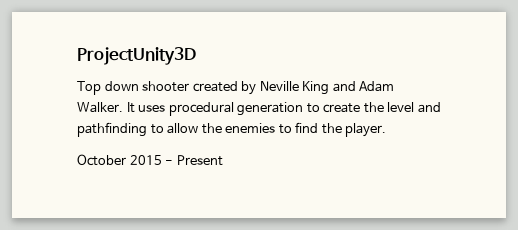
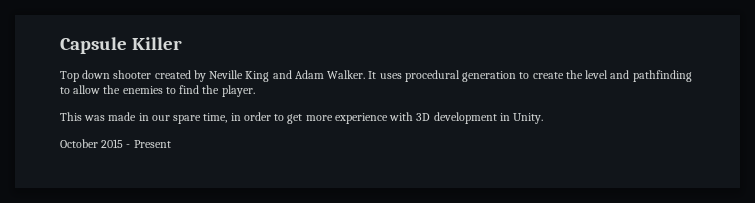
- ProjectUnity3D
+ Capsule Killer
+ This was made in our spare time, in order to get more experience with 3D development in Unity.

